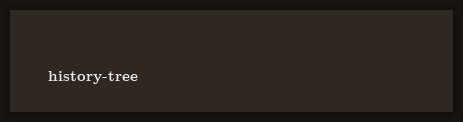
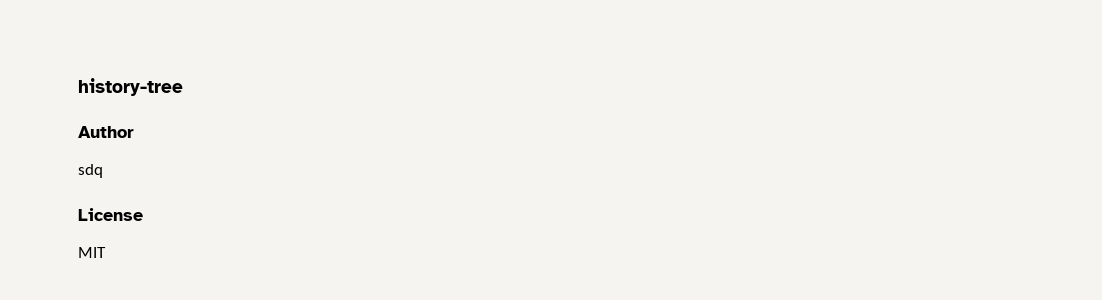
+ Author
+ sdq
+ License
+ MIT

